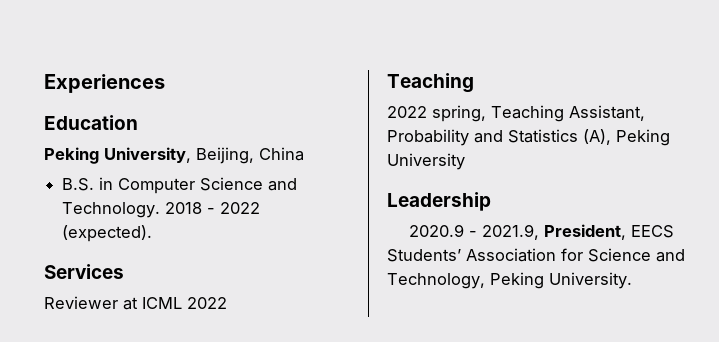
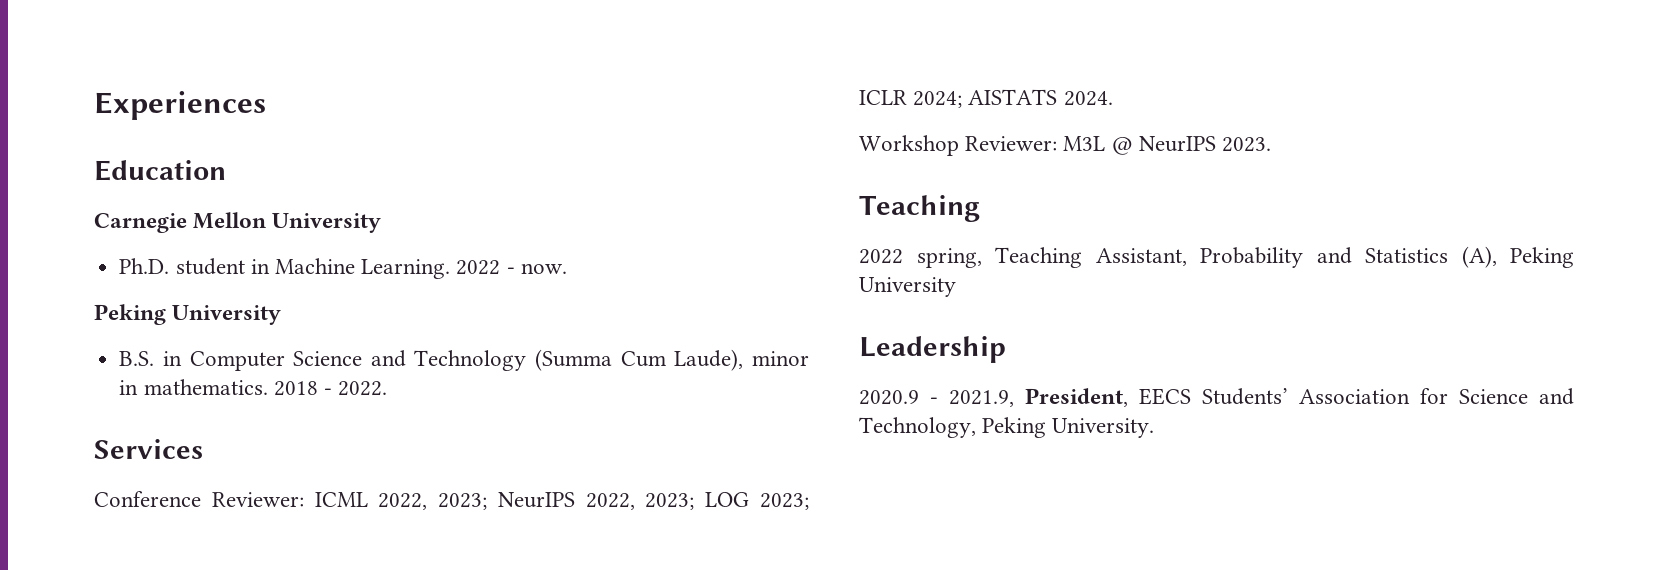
- Peking University, Beijing, China
+ Carnegie Mellon University
+ Ph.D. student in Machine Learning. 2022 - now.
+ Peking University
- B.S. in Computer Science and Technology. 2018 - 2022 (expected).
+ B.S. in Computer Science and Technology (Summa Cum Laude), minor in mathematics. 2018 - 2022.
  Services
- Reviewer at ICML 2022
+ Conference Reviewer: ICML 2022, 2023; NeurIPS 2022, 2023; LOG 2023; ICLR 2024; AISTATS 2024.
+ Workshop Reviewer: M3L @ NeurIPS 2023.

